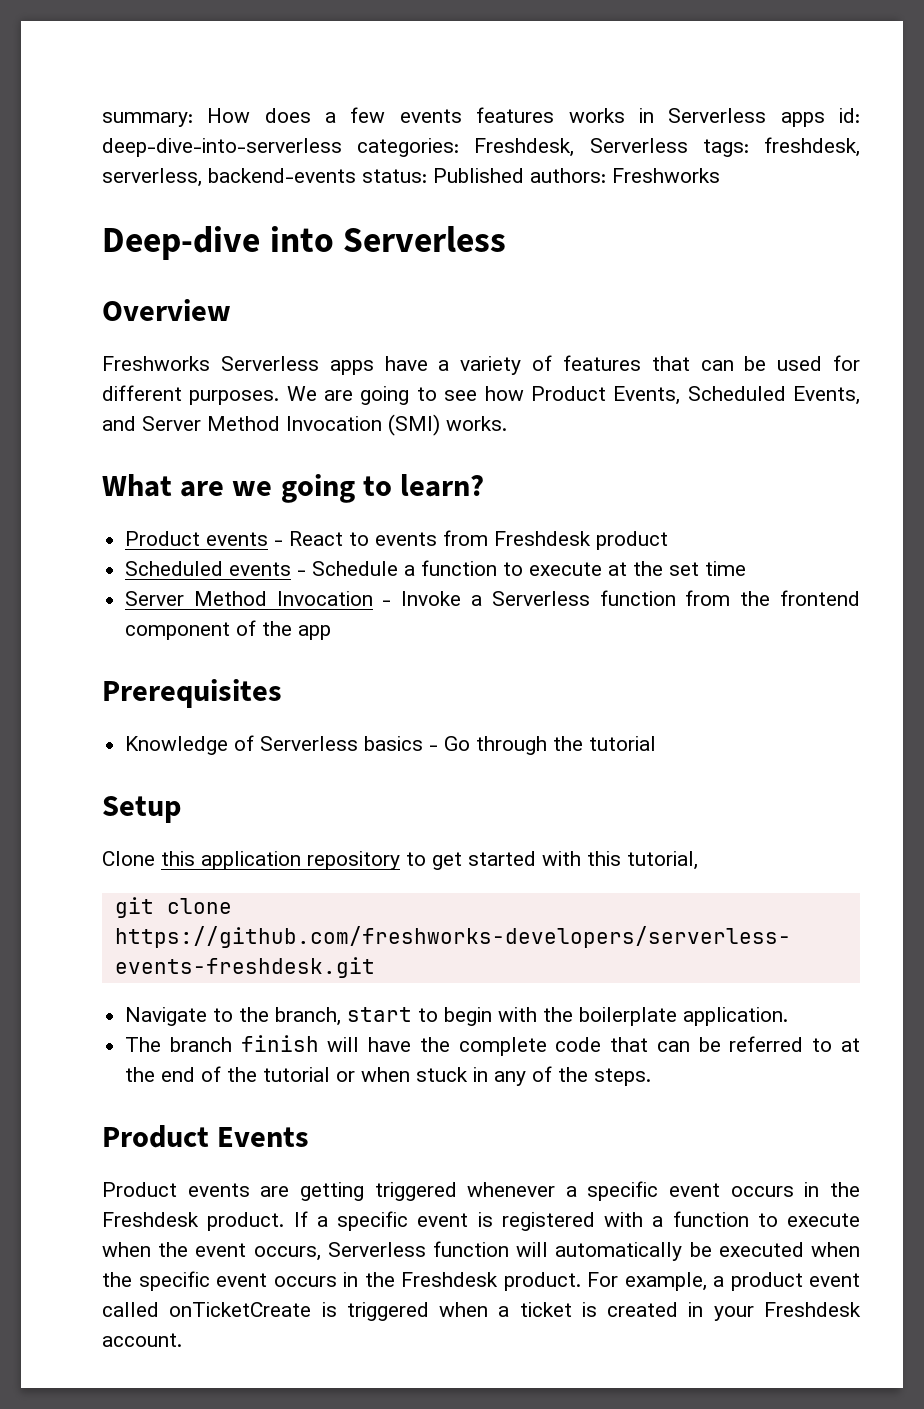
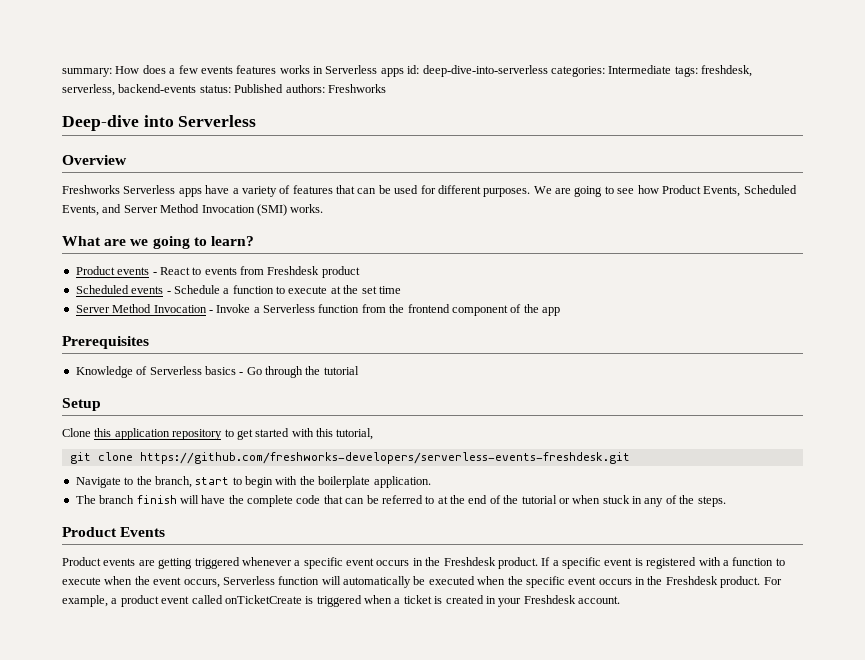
- summary: How does a few events features works in Serverless apps id: deep-dive-into-serverless categories: Freshdesk, Serverless tags: freshdesk, serverless, backend-events status: Published authors: Freshworks
+ summary: How does a few events features works in Serverless apps id: deep-dive-into-serverless categories: Intermediate tags: freshdesk, serverless, backend-events status: Published authors: Freshworks

